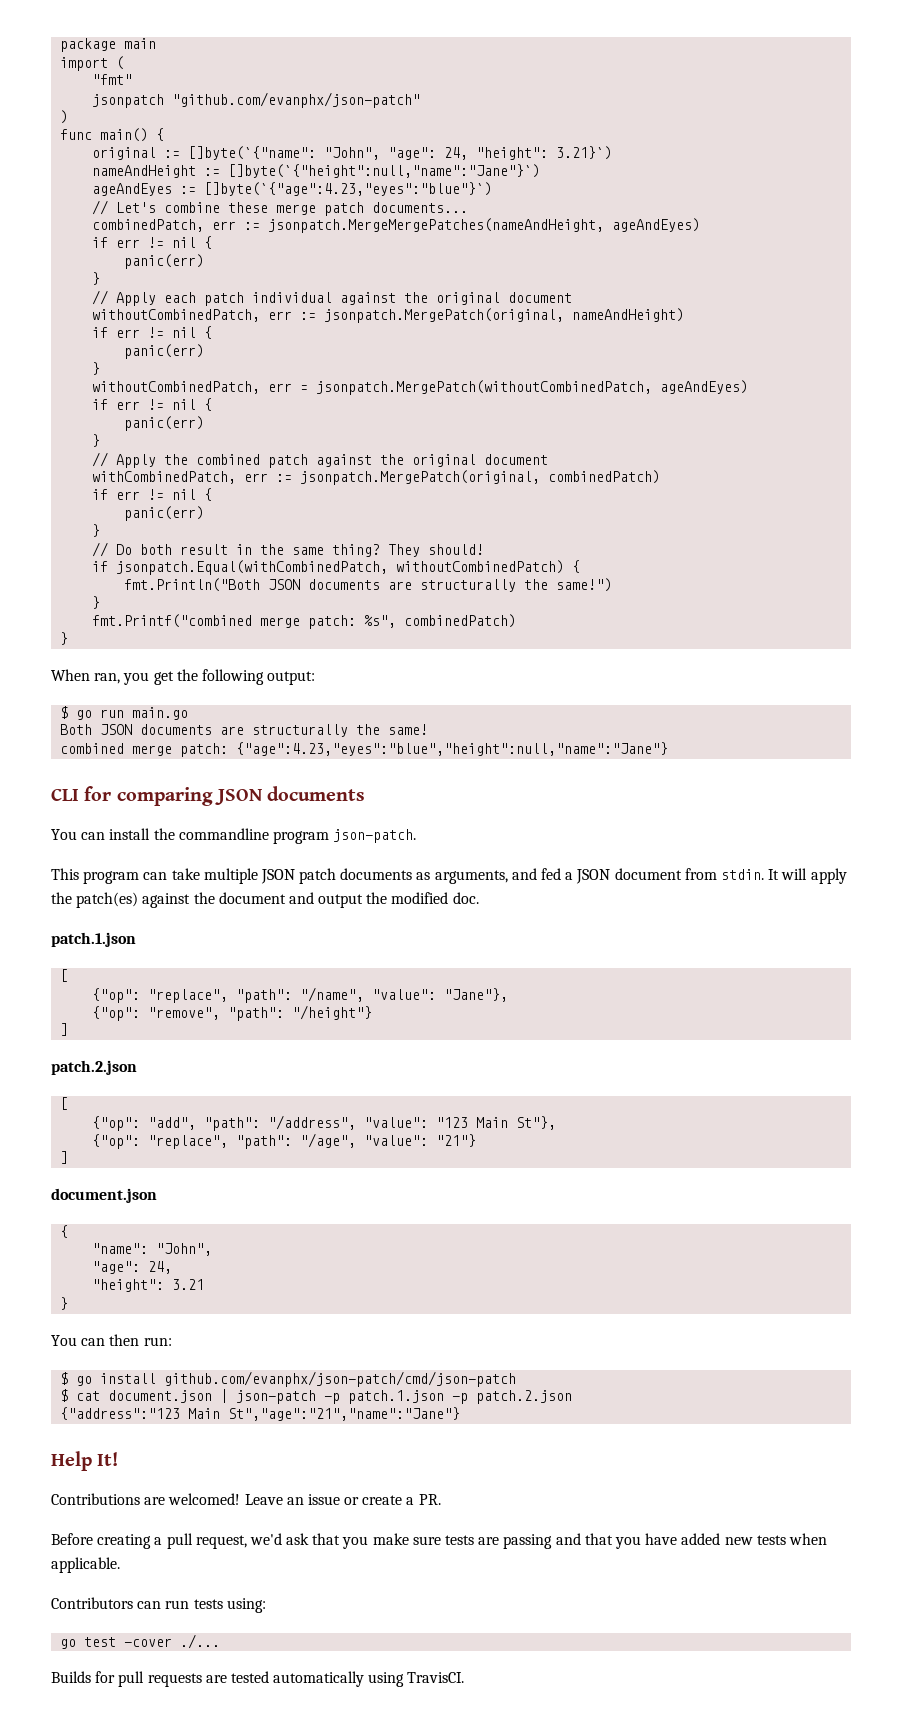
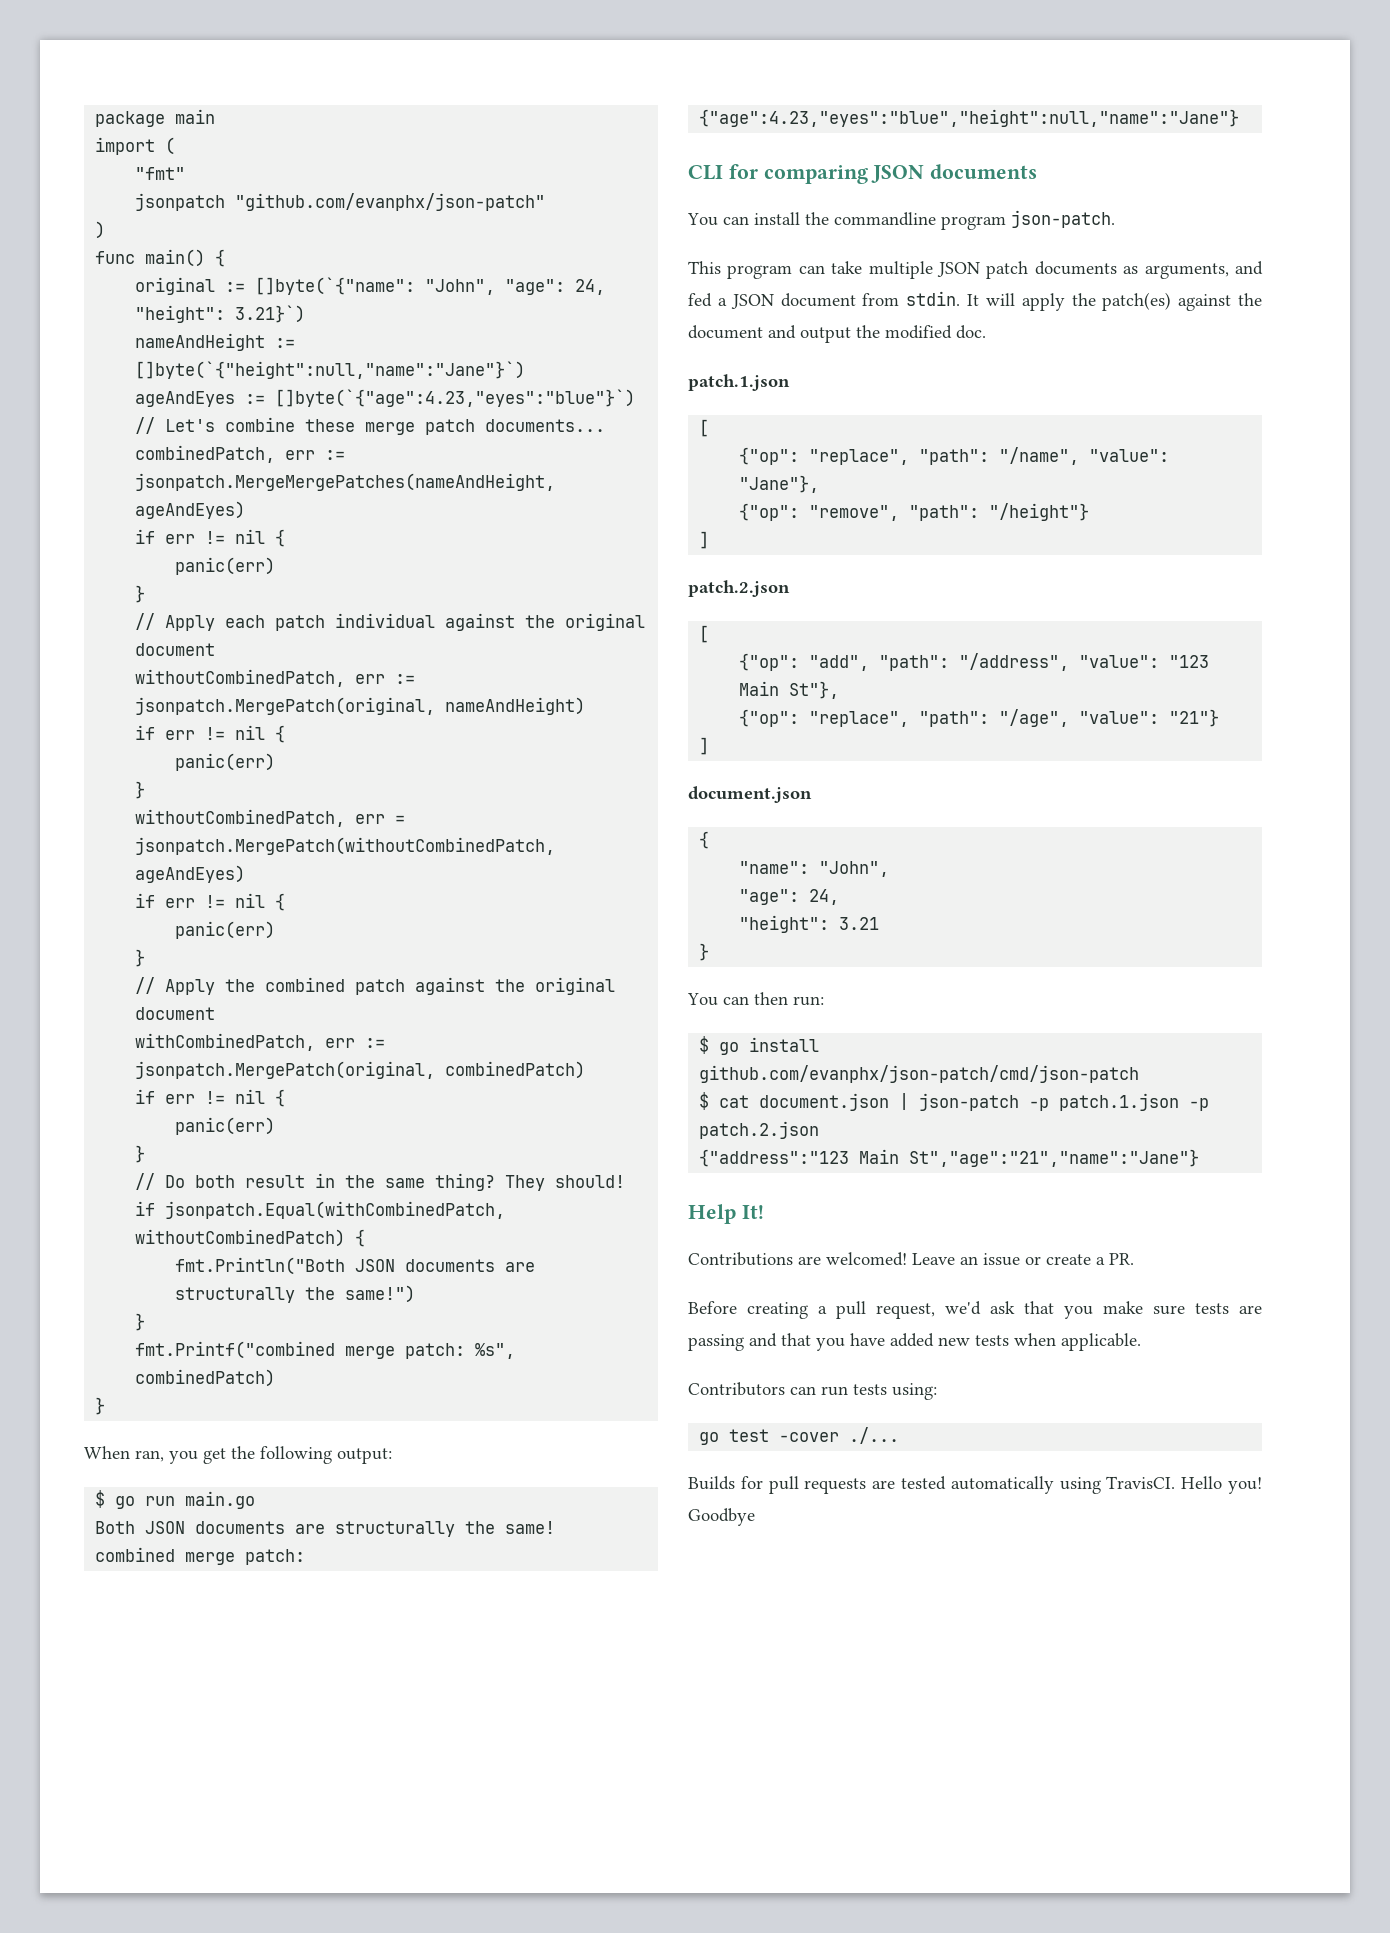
+ Hello you! Goodbye

